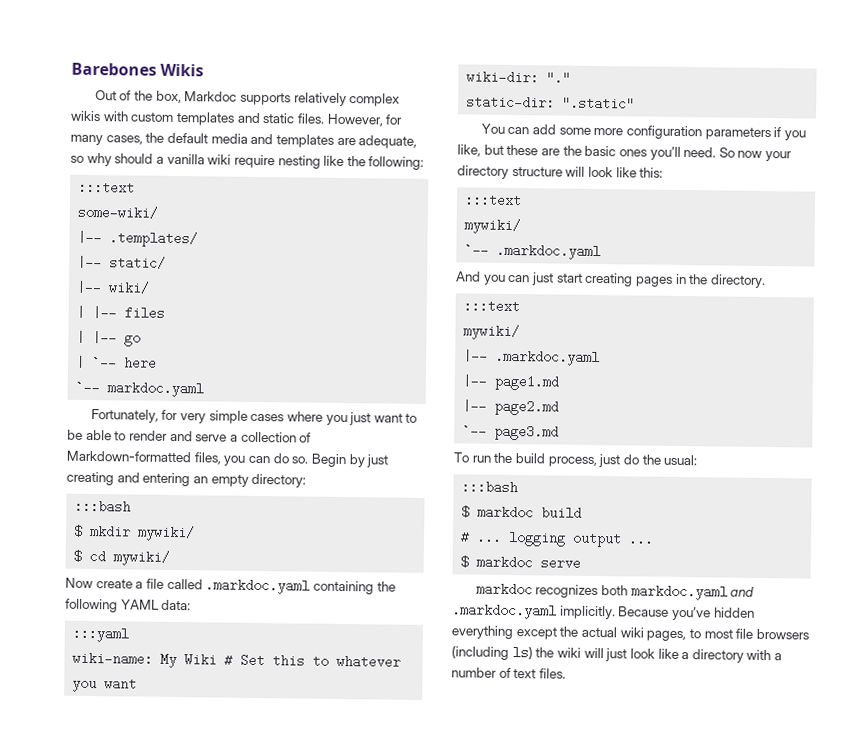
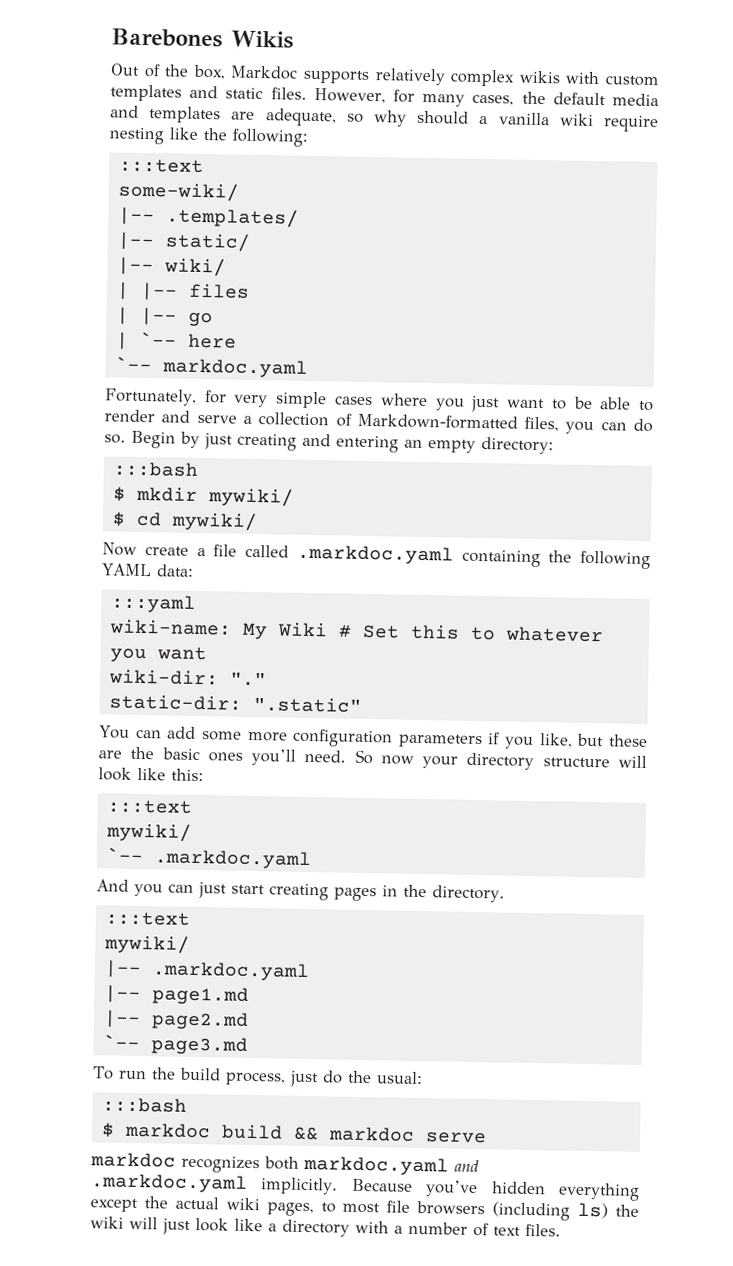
- $ markdoc build
- # ... logging output ...
- $ markdoc serve
+ $ markdoc build && markdoc serve

